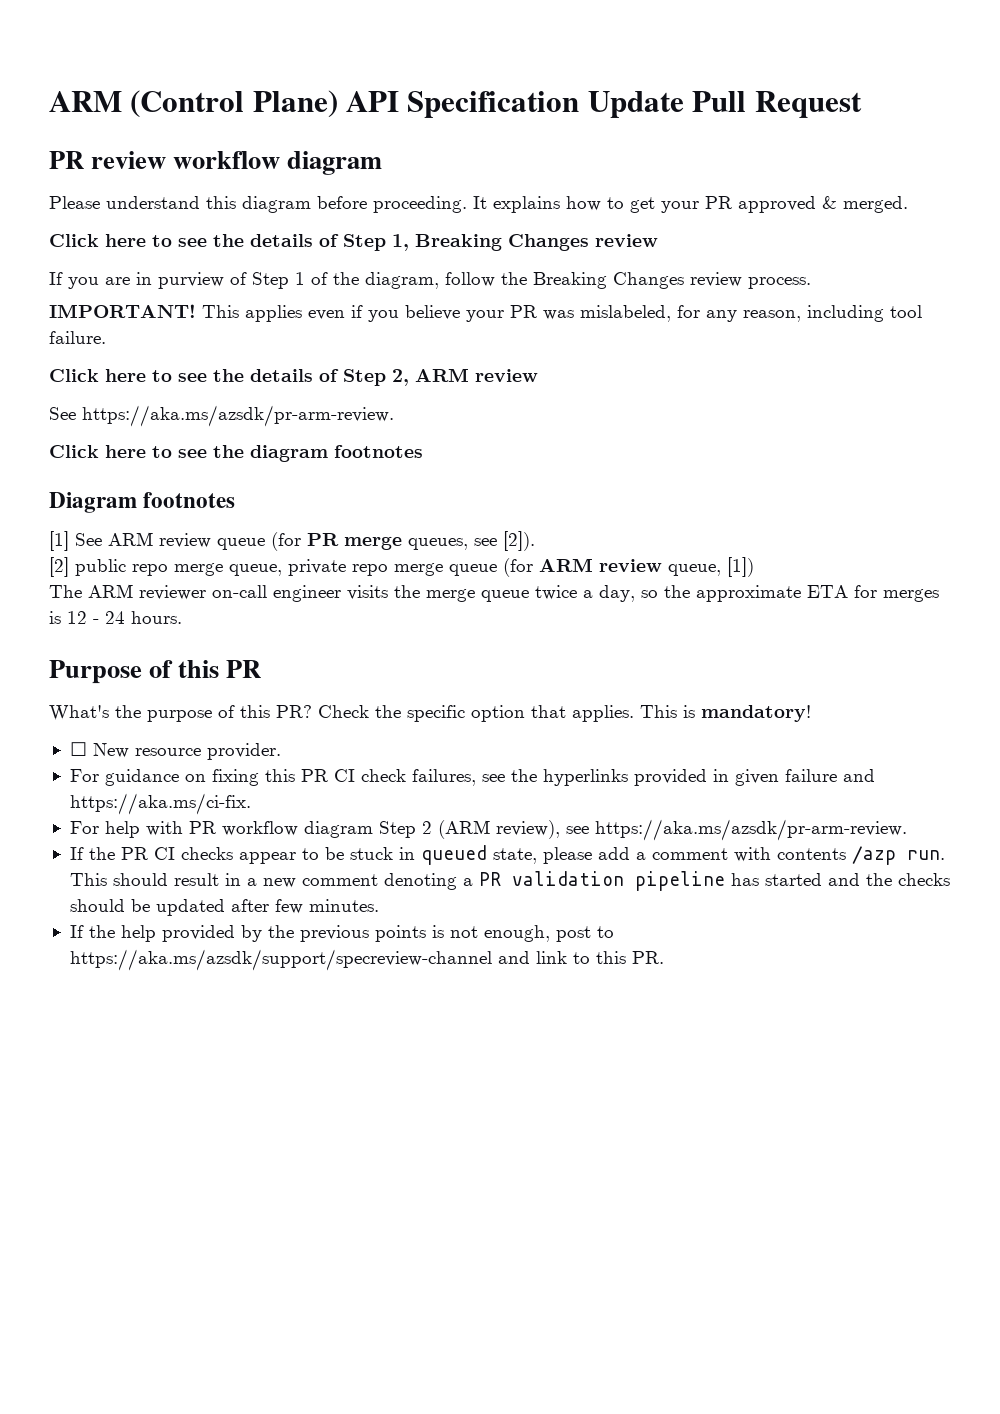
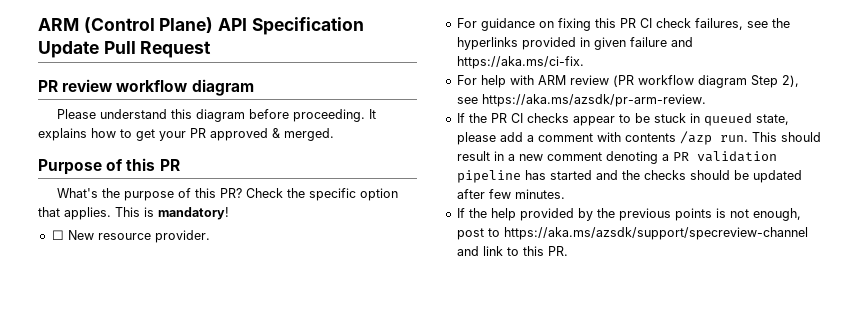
- Click here to see the details of Step 1, Breaking Changes review
- If you are in purview of Step 1 of the diagram, follow the Breaking Changes review process.
- IMPORTANT! This applies even if you believe your PR was mislabeled, for any reason, including tool failure.
- Click here to see the details of Step 2, ARM review
- See https://aka.ms/azsdk/pr-arm-review.
- Click here to see the diagram footnotes
- Diagram footnotes
- [1] See ARM review queue (for PR merge queues, see [2]).
- [2] public repo merge queue, private repo merge queue (for ARM review queue, [1])
- The ARM reviewer on-call engineer visits the merge queue twice a day, so the approximate ETA for merges is 12 - 24 hours.
- For help with PR workflow diagram Step 2 (ARM review), see https://aka.ms/azsdk/pr-arm-review.
+ For help with ARM review (PR workflow diagram Step 2), see https://aka.ms/azsdk/pr-arm-review.

